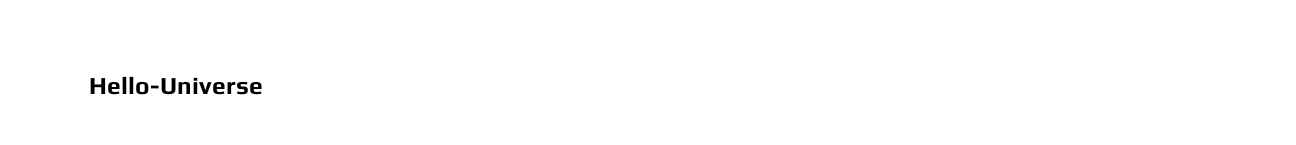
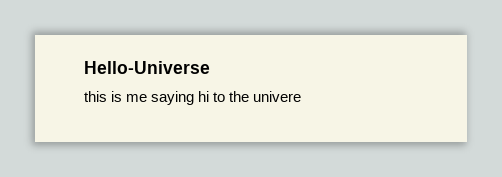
+ this is me saying hi to the univere

